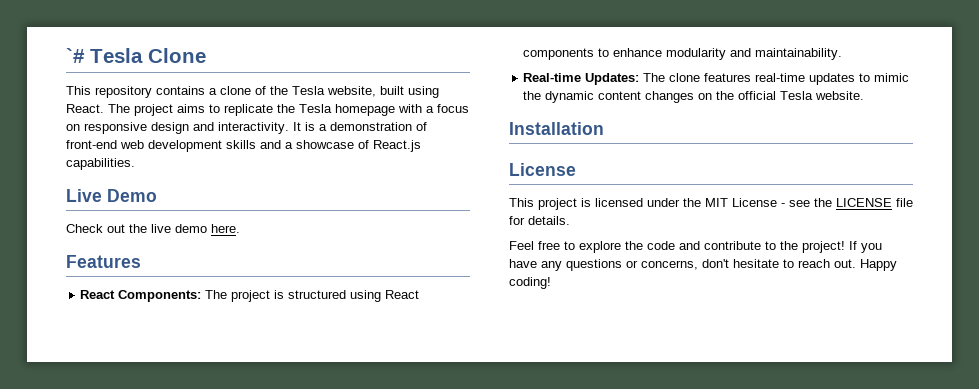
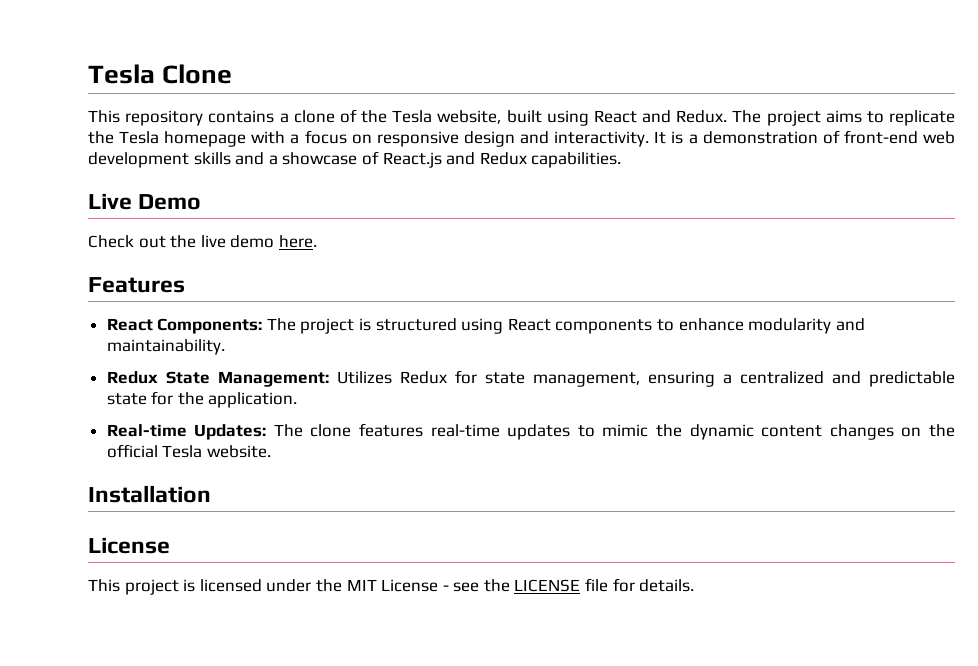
- `# Tesla Clone
+ Tesla Clone
- This repository contains a clone of the Tesla website, built using React.
+ This repository contains a clone of the Tesla website, built using React and Redux.
- It is a demonstration of front-end web development skills and a showcase of React.js capabilities.
+ It is a demonstration of front-end web development skills and a showcase of React.js and Redux capabilities.
+ Redux State Management: Utilizes Redux for state management, ensuring a centralized and predictable state for the application.
- Feel free to explore the code and contribute to the project! If you have any questions or concerns, don't hesitate to reach out. Happy coding!

